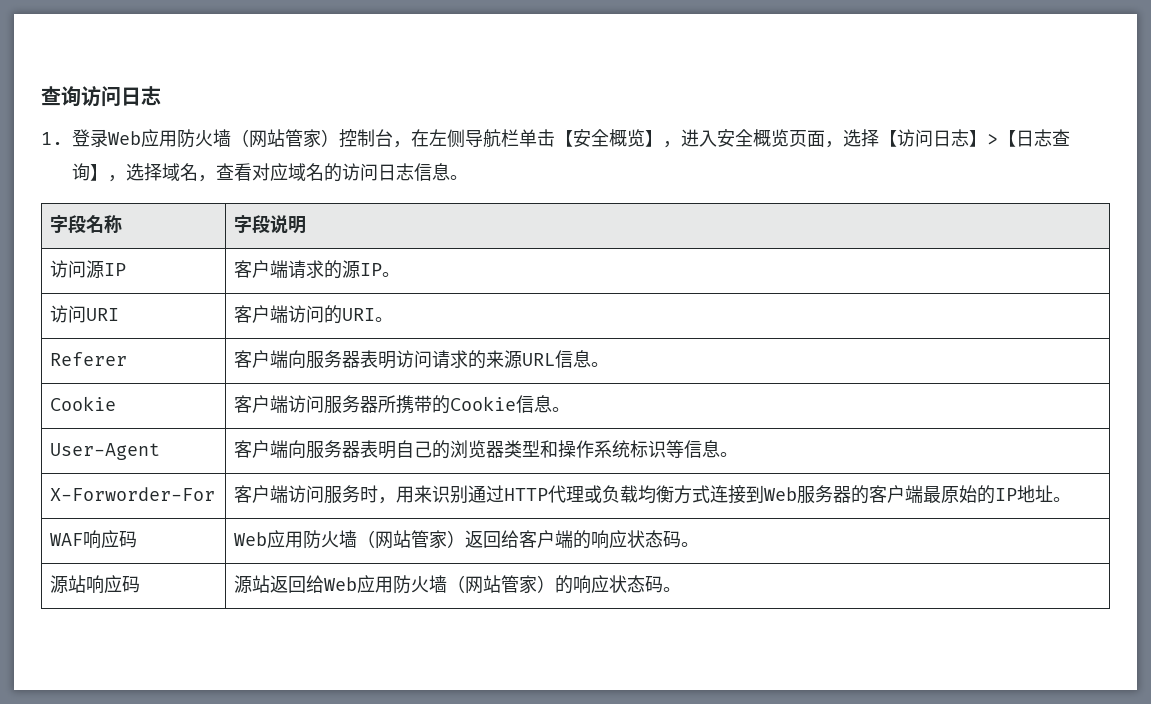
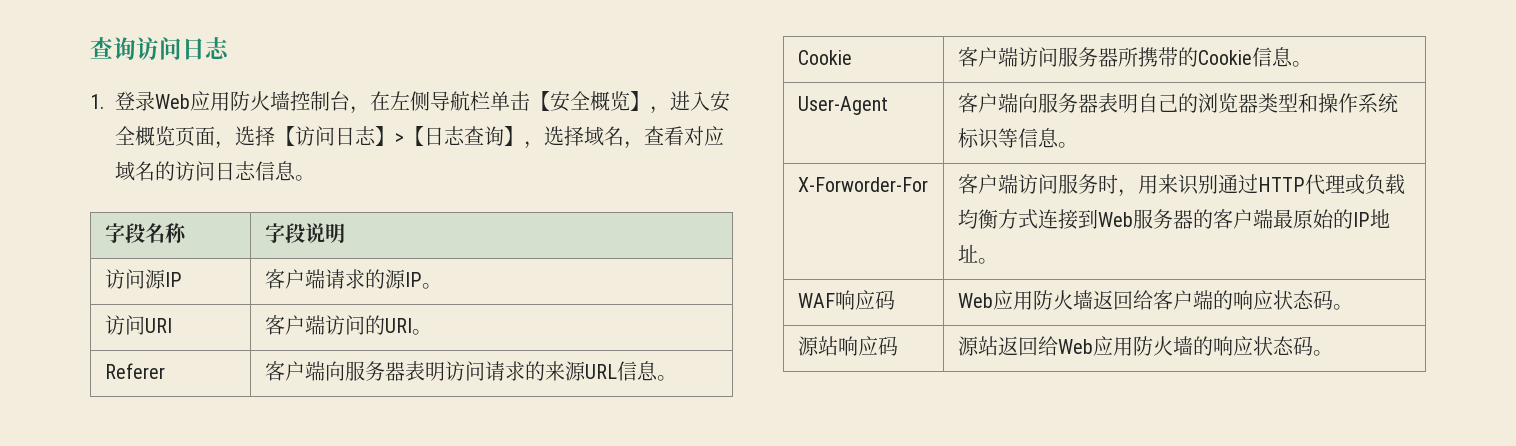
- 1.登录Web应用防火墙（网站管家）控制台，在左侧导航栏单击【安全概览】，进入安全概览页面，选择【访问日志】>【日志查询】，选择域名，查看对应域名的访问日志信息。
+ 1.登录Web应用防火墙控制台，在左侧导航栏单击【安全概览】，进入安全概览页面，选择【访问日志】>【日志查询】，选择域名，查看对应域名的访问日志信息。
- WAF响应码 | Web应用防火墙（网站管家）返回给客户端的响应状态码。
+ WAF响应码 | Web应用防火墙返回给客户端的响应状态码。
- 源站响应码 | 源站返回给Web应用防火墙（网站管家）的响应状态码。
+ 源站响应码 | 源站返回给Web应用防火墙的响应状态码。

